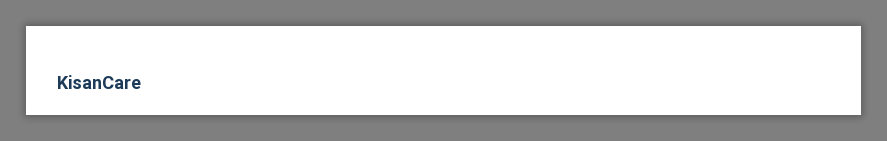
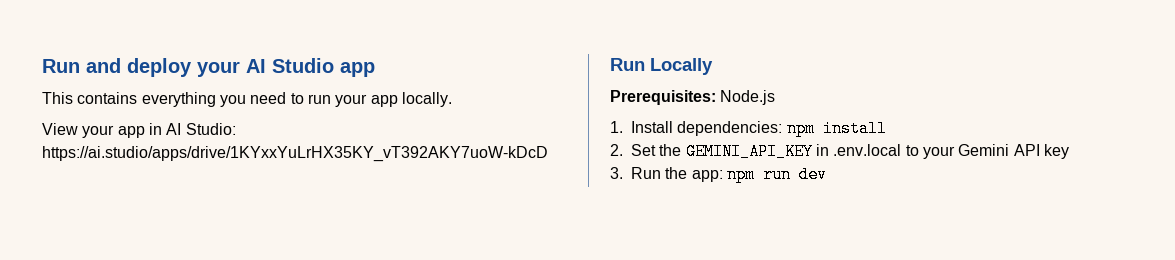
- KisanCare
+ Run and deploy your AI Studio app
+ This contains everything you need to run your app locally.
+ View your app in AI Studio: https://ai.studio/apps/drive/1KYxxYuLrHX35KY_vT392AKY7uoW-kDcD
+ Run Locally
+ Prerequisites: Node.js
+ 1. Install dependencies: npm install
+ 2. Set the GEMINI_API_KEY in .env.local to your Gemini API key
+ 3. Run the app: npm run dev

